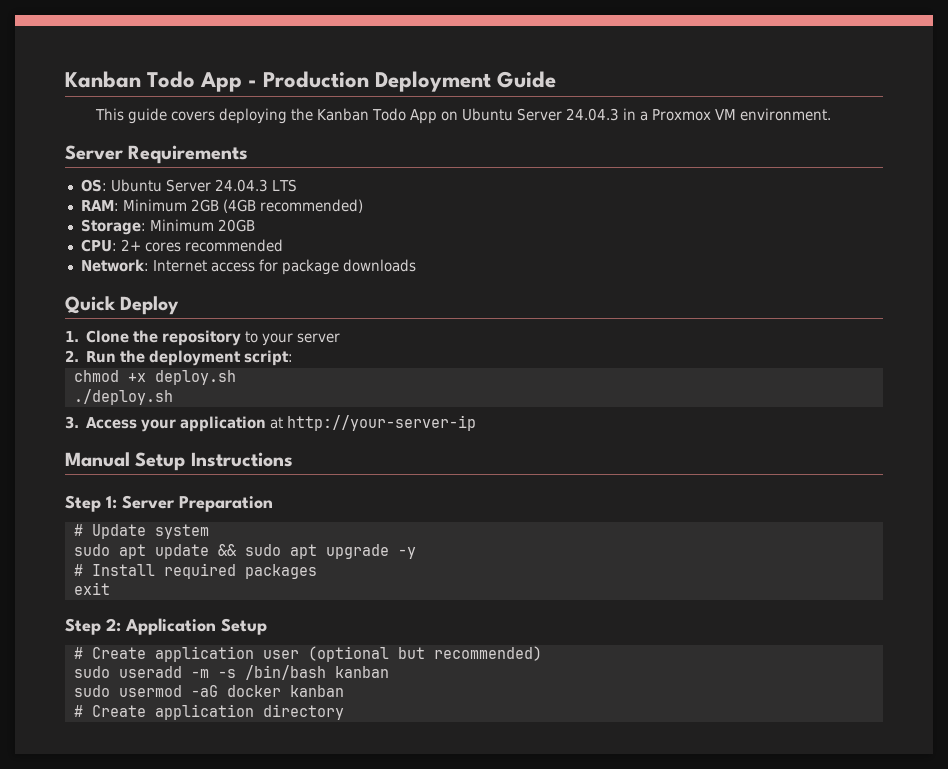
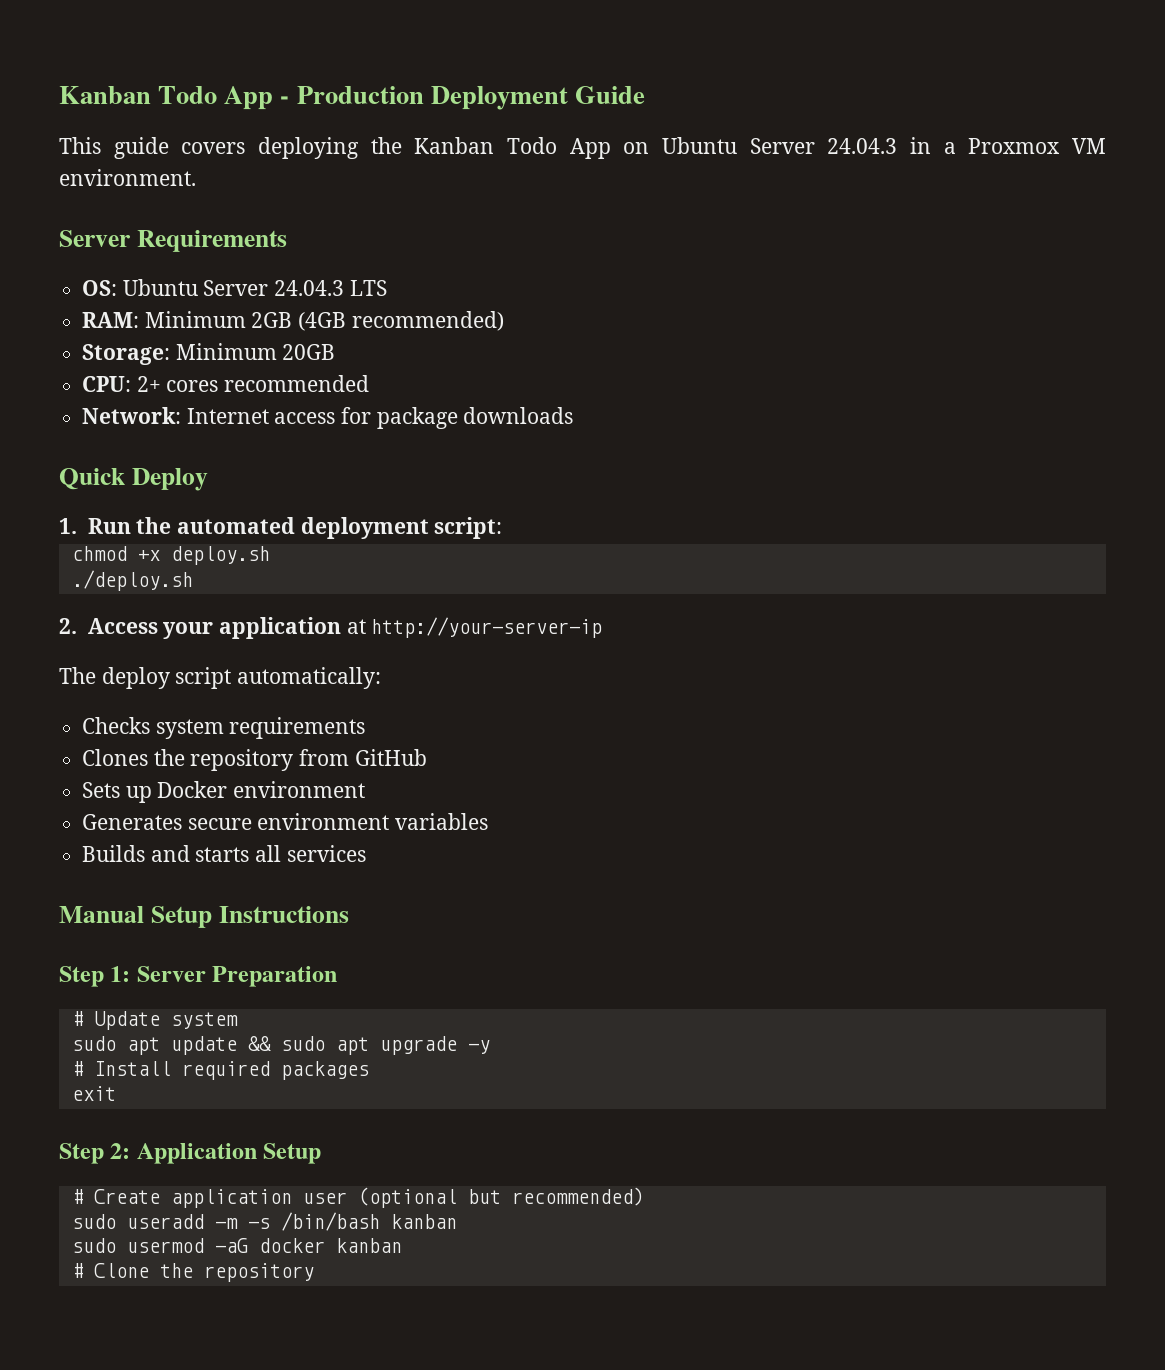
- 1. Clone the repository to your server
- 2. Run the deployment script:
+ 1. Run the automated deployment script:
- 3. Access your application at http://your-server-ip
+ 2. Access your application at http://your-server-ip
+ The deploy script automatically:
+ Checks system requirements
+ Clones the repository from GitHub
+ Sets up Docker environment
+ Generates secure environment variables
+ Builds and starts all services
- # Create application directory
+ # Clone the repository

